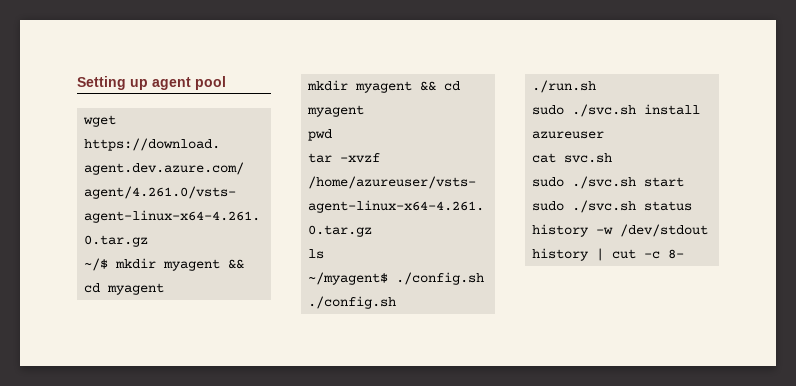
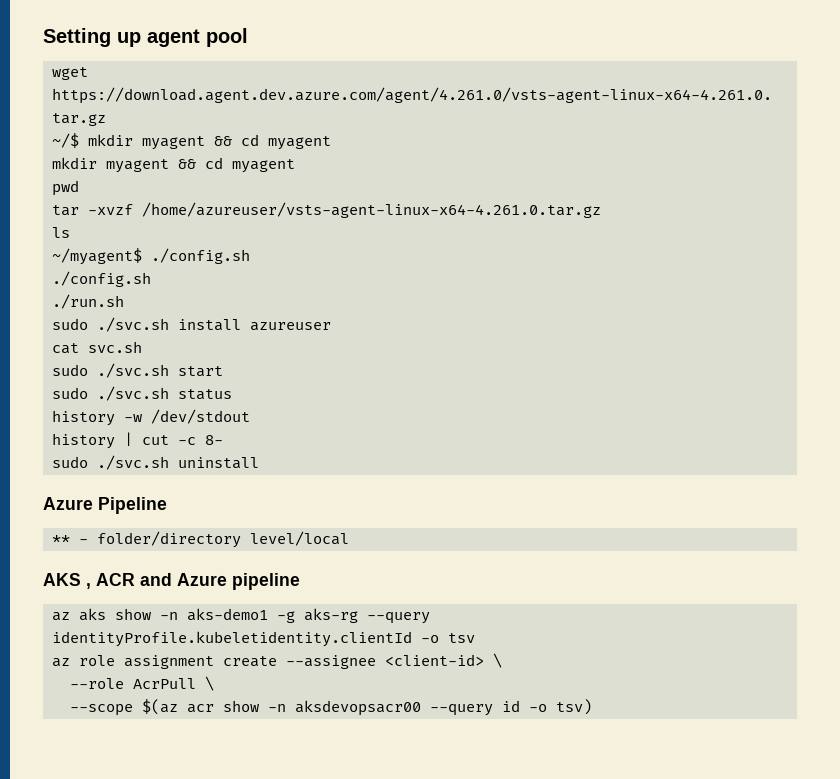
+ sudo ./svc.sh uninstall
+ Azure Pipeline
+ ** - folder/directory level/local
+ AKS , ACR and Azure pipeline
+ az aks show -n aks-demo1 -g aks-rg --query identityProfile.kubeletidentity.clientId -o tsv
+ az role assignment create --assignee <client-id> \
+ --role AcrPull \
+ --scope $(az acr show -n aksdevopsacr00 --query id -o tsv)

